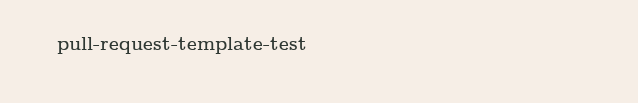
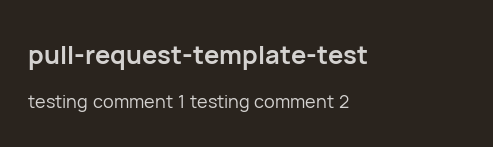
+ testing comment 1 testing comment 2

